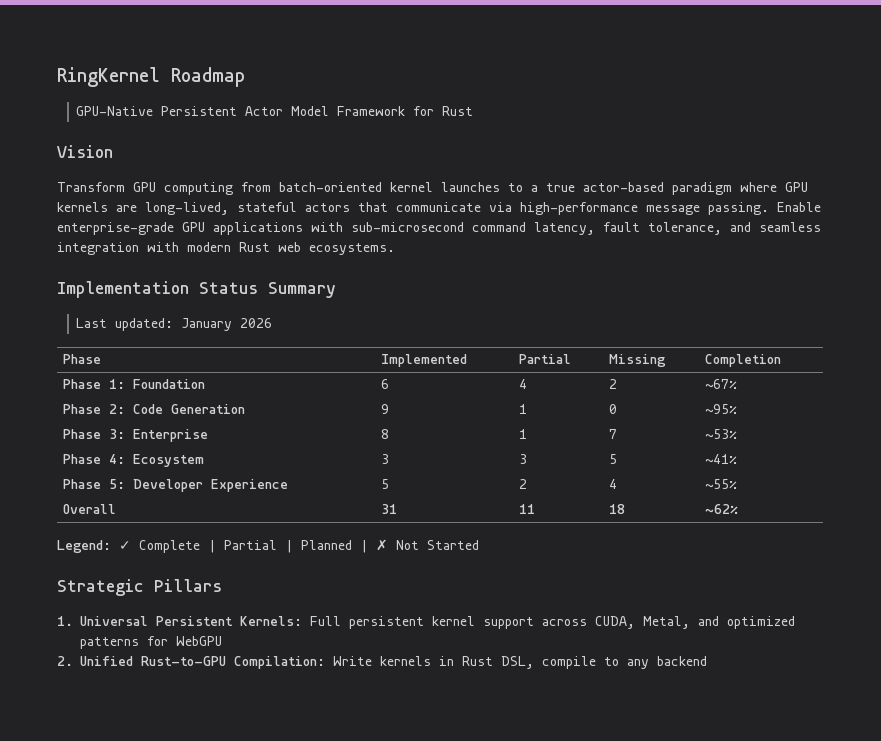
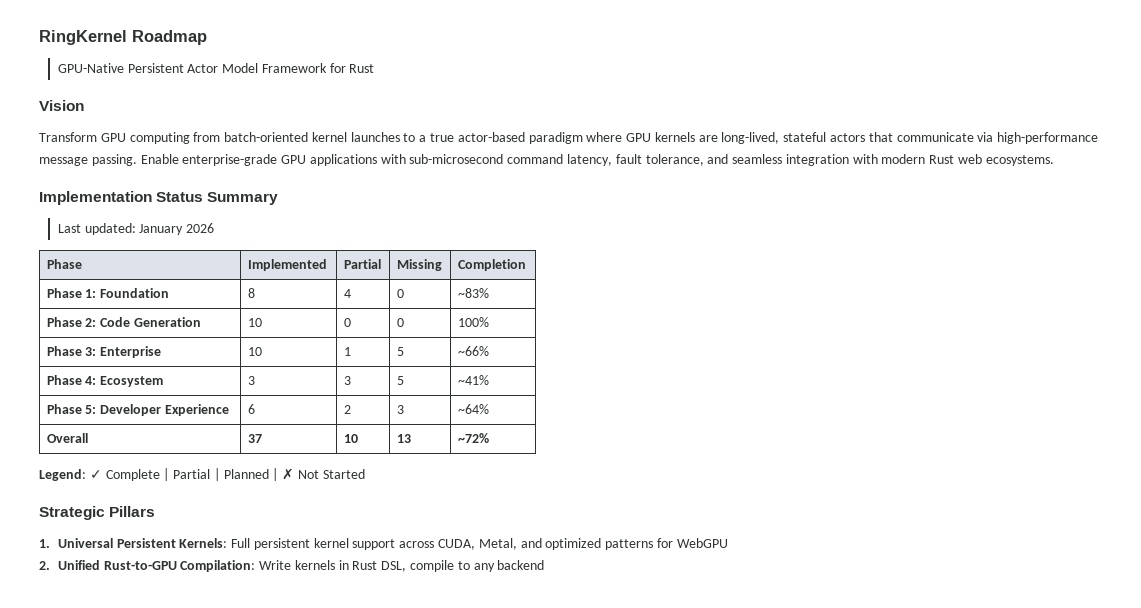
- Phase 1: Foundation | 6 | 4 | 2 | ~67%
+ Phase 1: Foundation | 8 | 4 | 0 | ~83%
- Phase 2: Code Generation | 9 | 1 | 0 | ~95%
+ Phase 2: Code Generation | 10 | 0 | 0 | 100%
- Phase 3: Enterprise | 8 | 1 | 7 | ~53%
+ Phase 3: Enterprise | 10 | 1 | 5 | ~66%
- Phase 5: Developer Experience | 5 | 2 | 4 | ~55%
+ Phase 5: Developer Experience | 6 | 2 | 3 | ~64%
- Overall | 31 | 11 | 18 | ~62%
+ Overall | 37 | 10 | 13 | ~72%

